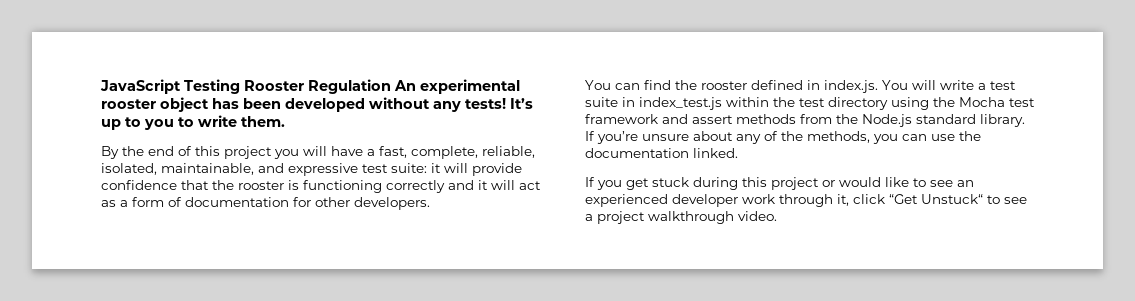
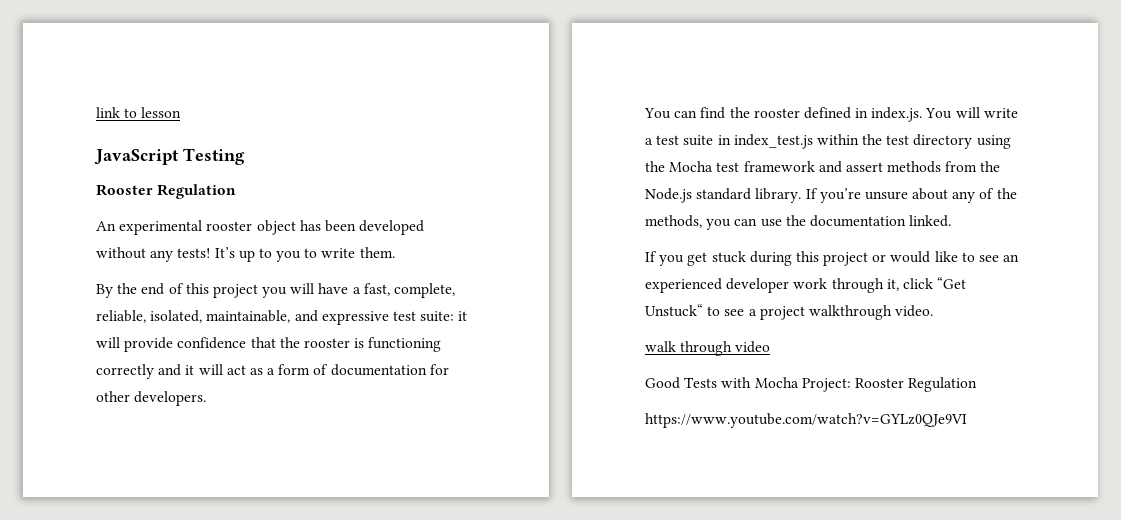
+ link to lesson
- JavaScript Testing Rooster Regulation An experimental rooster object has been developed without any tests!
+ JavaScript Testing
+ Rooster Regulation
+ An experimental rooster object has been developed without any tests!
+ walk through video
+ Good Tests with Mocha Project: Rooster Regulation
+ https://www.youtube.com/watch?v=GYLz0QJe9VI

